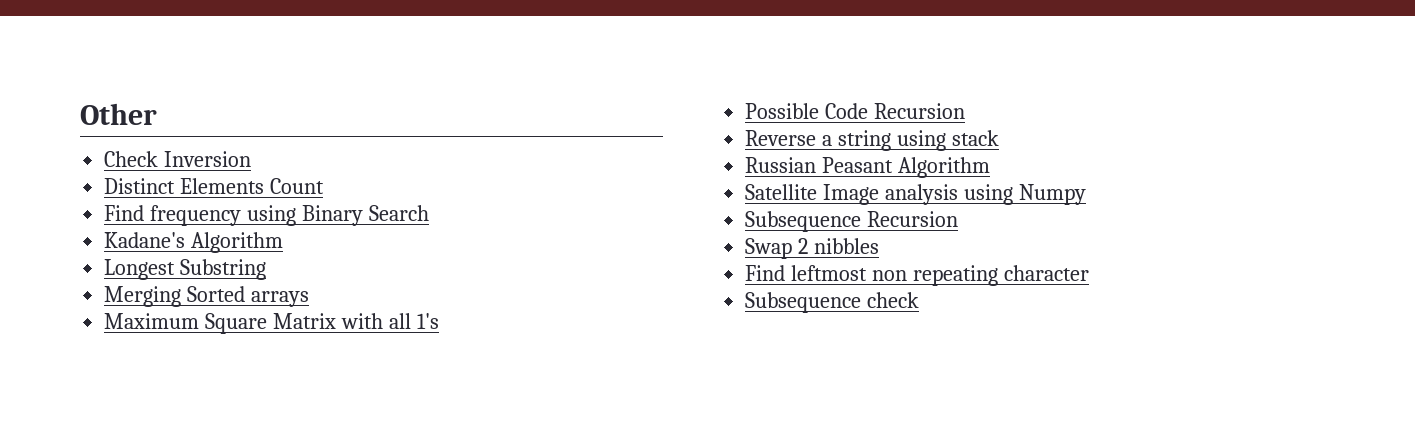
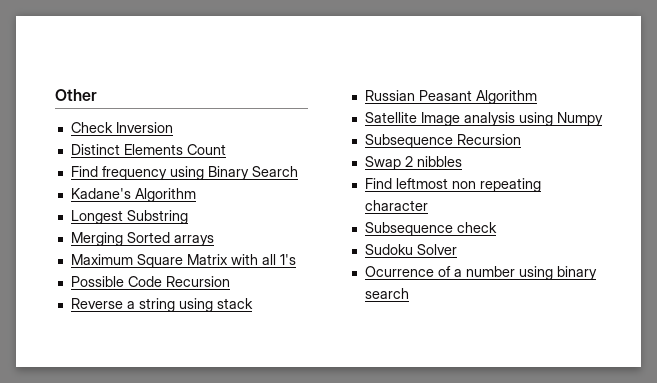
+ Sudoku Solver
+ Ocurrence of a number using binary search

